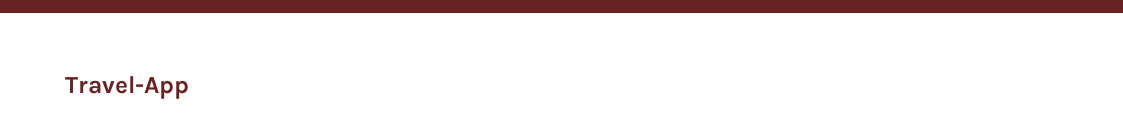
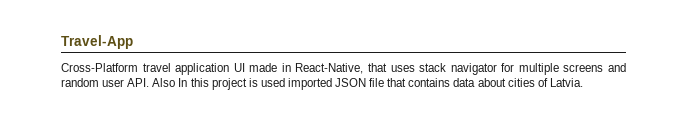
+ Cross-Platform travel application UI made in React-Native, that uses stack navigator for multiple screens and random user API. Also In this project is used imported JSON file that contains data about cities of Latvia.

